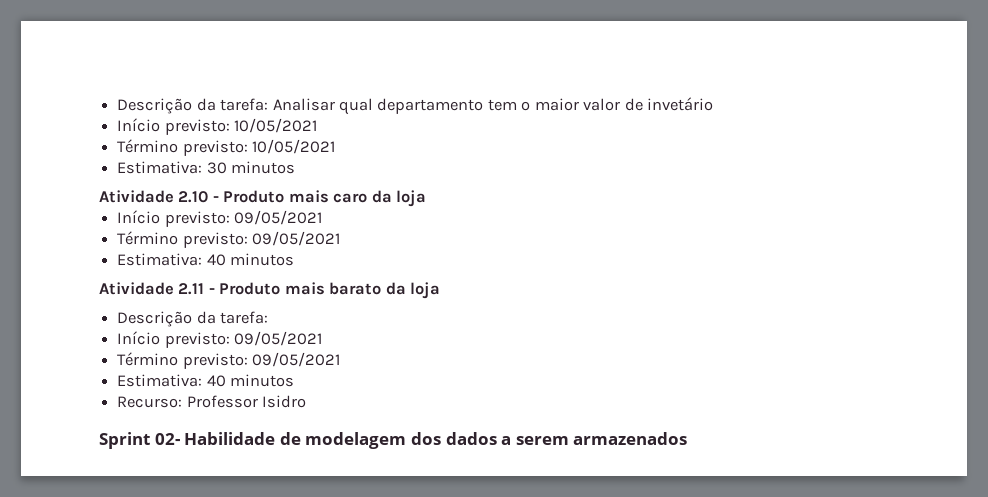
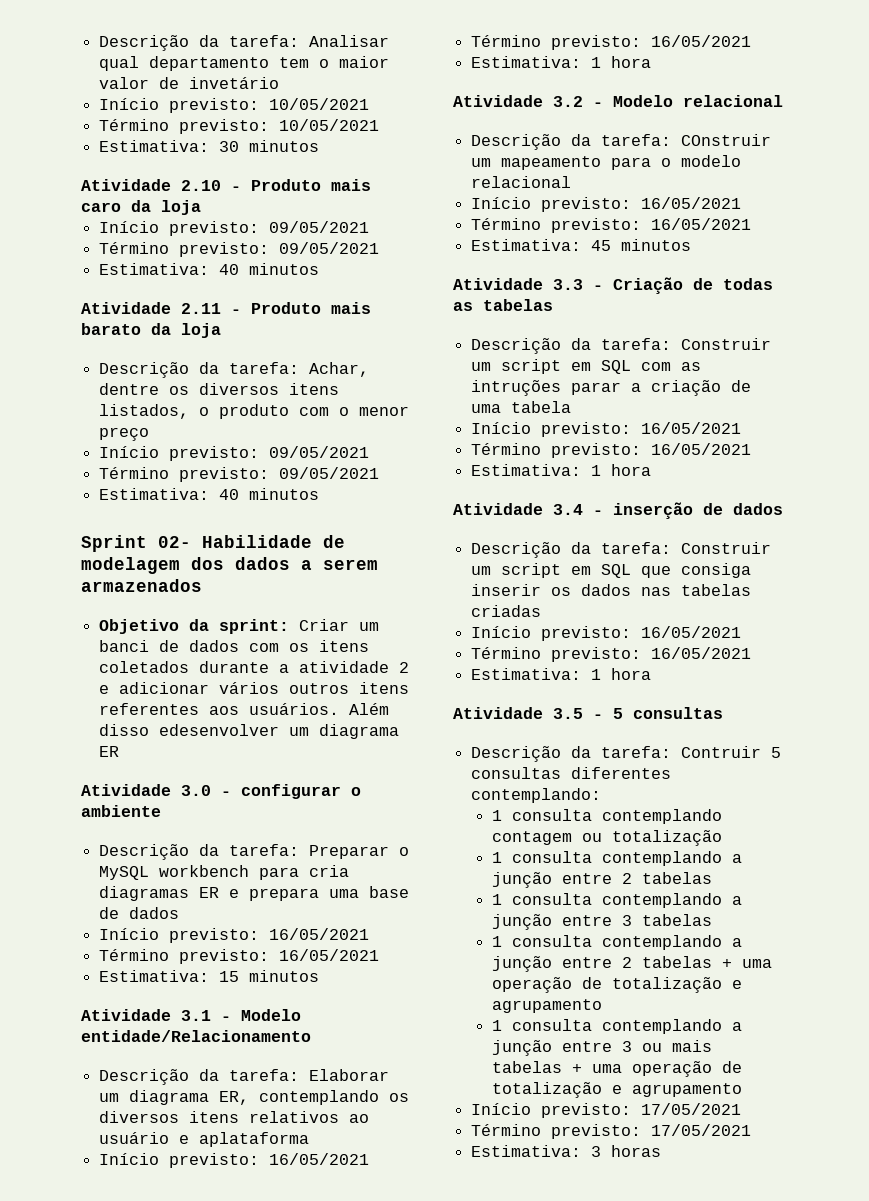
  Atividade 2.11 - Produto mais barato da loja
- Descrição da tarefa:
+ Descrição da tarefa: Achar, dentre os diversos itens listados, o produto com o menor preço
  Início previsto: 09/05/2021
  Término previsto: 09/05/2021
  Estimativa: 40 minutos
- Recurso: Professor Isidro
+ Objetivo da sprint: Criar um banci de dados com os itens coletados durante a atividade 2 e adicionar vários outros itens referentes aos usuários. Além disso edesenvolver um diagrama ER
+ Atividade 3.0 - configurar o ambiente
+ Descrição da tarefa: Preparar o MySQL workbench para cria diagramas ER e prepara uma base de dados
+ Início previsto: 16/05/2021
+ Término previsto: 16/05/2021
+ Estimativa: 15 minutos
+ Atividade 3.1 - Modelo entidade/Relacionamento
+ Descrição da tarefa: Elaborar um diagrama ER, contemplando os diversos itens relativos ao usuário e aplataforma
+ Início previsto: 16/05/2021
+ Término previsto: 16/05/2021
+ Estimativa: 1 hora
+ Atividade 3.2 - Modelo relacional
+ Descrição da tarefa: COnstruir um mapeamento para o modelo relacional
+ Início previsto: 16/05/2021
+ Término previsto: 16/05/2021
+ Estimativa: 45 minutos
+ Atividade 3.3 - Criação de todas as tabelas
+ Descrição da tarefa: Construir um script em SQL com as intruções parar a criação de uma tabela
+ Início previsto: 16/05/2021
+ Término previsto: 16/05/2021
+ Estimativa: 1 hora
+ Atividade 3.4 - inserção de dados
+ Descrição da tarefa: Construir um script em SQL que consiga inserir os dados nas tabelas criadas
+ Início previsto: 16/05/2021
+ Término previsto: 16/05/2021
+ Estimativa: 1 hora
+ Atividade 3.5 - 5 consultas
+ Descrição da tarefa: Contruir 5 consultas diferentes contemplando:
+ 1 consulta contemplando contagem ou totalização
+ 1 consulta contemplando a junção entre 2 tabelas
+ 1 consulta contemplando a junção entre 3 tabelas
+ 1 consulta contemplando a junção entre 2 tabelas + uma operação de totalização e agrupamento
+ 1 consulta contemplando a junção entre 3 ou mais tabelas + uma operação de totalização e agrupamento
+ Início previsto: 17/05/2021
+ Término previsto: 17/05/2021
+ Estimativa: 3 horas

